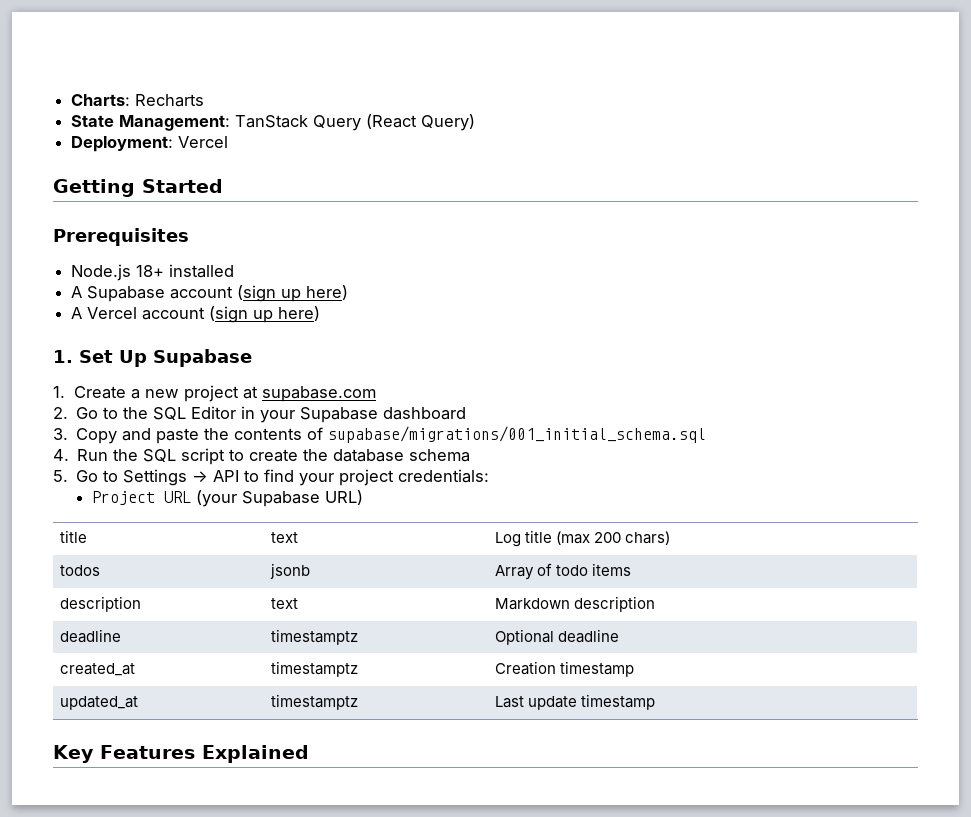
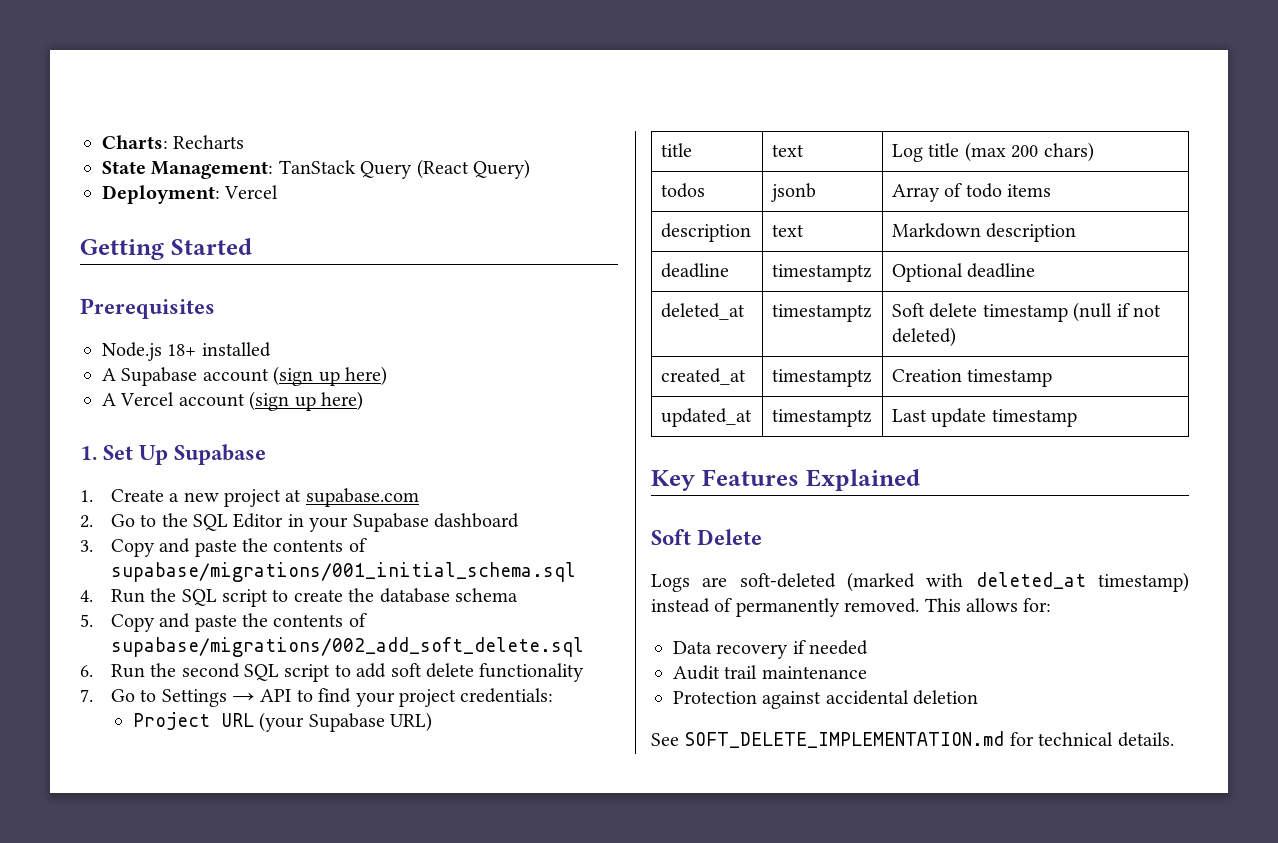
- 5. Go to Settings → API to find your project credentials:
+ 5. Copy and paste the contents of supabase/migrations/002_add_soft_delete.sql
+ 6. Run the second SQL script to add soft delete functionality
+ 7. Go to Settings → API to find your project credentials:
+ deleted_at | timestamptz | Soft delete timestamp (null if not deleted)
+ Soft Delete
+ Logs are soft-deleted (marked with deleted_at timestamp) instead of permanently removed. This allows for:
+ Data recovery if needed
+ Audit trail maintenance
+ Protection against accidental deletion
+ See SOFT_DELETE_IMPLEMENTATION.md for technical details.

